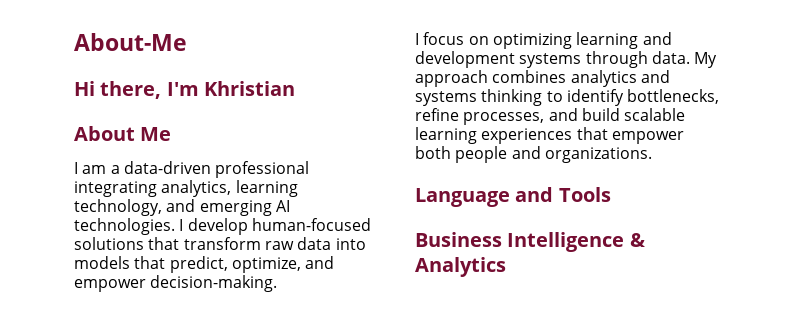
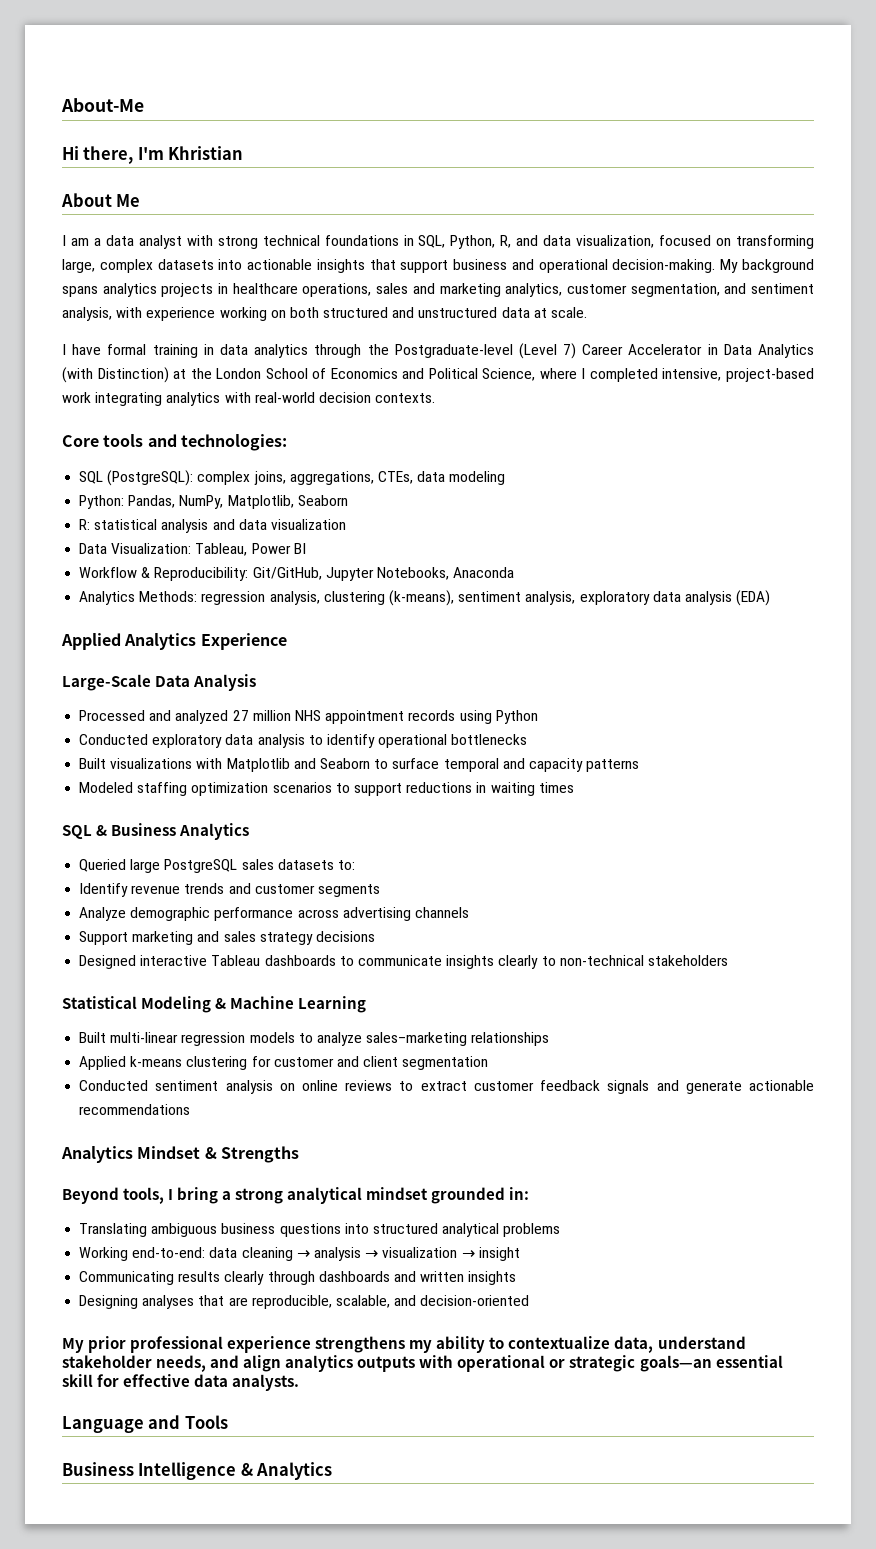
- I am a data-driven professional integrating analytics, learning technology, and emerging AI technologies. I develop human-focused solutions that transform raw data into models that predict, optimize, and empower decision-making.
- I focus on optimizing learning and development systems through data. My approach combines analytics and systems thinking to identify bottlenecks, refine processes, and build scalable learning experiences that empower both people and organizations.
+ I am a data analyst with strong technical foundations in SQL, Python, R, and data visualization, focused on transforming large, complex datasets into actionable insights that support business and operational decision-making. My background spans analytics projects in healthcare operations, sales and marketing analytics, customer segmentation, and sentiment analysis, with experience working on both structured and unstructured data at scale.
+ I have formal training in data analytics through the Postgraduate-level (Level 7) Career Accelerator in Data Analytics (with Distinction) at the London School of Economics and Political Science, where I completed intensive, project-based work integrating analytics with real-world decision contexts.
+ Core tools and technologies:
+ SQL (PostgreSQL): complex joins, aggregations, CTEs, data modeling
+ Python: Pandas, NumPy, Matplotlib, Seaborn
+ R: statistical analysis and data visualization
+ Data Visualization: Tableau, Power BI
+ Workflow & Reproducibility: Git/GitHub, Jupyter Notebooks, Anaconda
+ Analytics Methods: regression analysis, clustering (k-means), sentiment analysis, exploratory data analysis (EDA)
+ Applied Analytics Experience
+ Large-Scale Data Analysis
+ Processed and analyzed 27 million NHS appointment records using Python
+ Conducted exploratory data analysis to identify operational bottlenecks
+ Built visualizations with Matplotlib and Seaborn to surface temporal and capacity patterns
+ Modeled staffing optimization scenarios to support reductions in waiting times
+ SQL & Business Analytics
+ Queried large PostgreSQL sales datasets to:
+ Identify revenue trends and customer segments
+ Analyze demographic performance across advertising channels
+ Support marketing and sales strategy decisions
+ Designed interactive Tableau dashboards to communicate insights clearly to non-technical stakeholders
+ Statistical Modeling & Machine Learning
+ Built multi-linear regression models to analyze sales–marketing relationships
+ Applied k-means clustering for customer and client segmentation
+ Conducted sentiment analysis on online reviews to extract customer feedback signals and generate actionable recommendations
+ Analytics Mindset & Strengths
+ Beyond tools, I bring a strong analytical mindset grounded in:
+ Translating ambiguous business questions into structured analytical problems
+ Working end-to-end: data cleaning → analysis → visualization → insight
+ Communicating results clearly through dashboards and written insights
+ Designing analyses that are reproducible, scalable, and decision-oriented
+ My prior professional experience strengthens my ability to contextualize data, understand stakeholder needs, and align analytics outputs with operational or strategic goals—an essential skill for effective data analysts.

